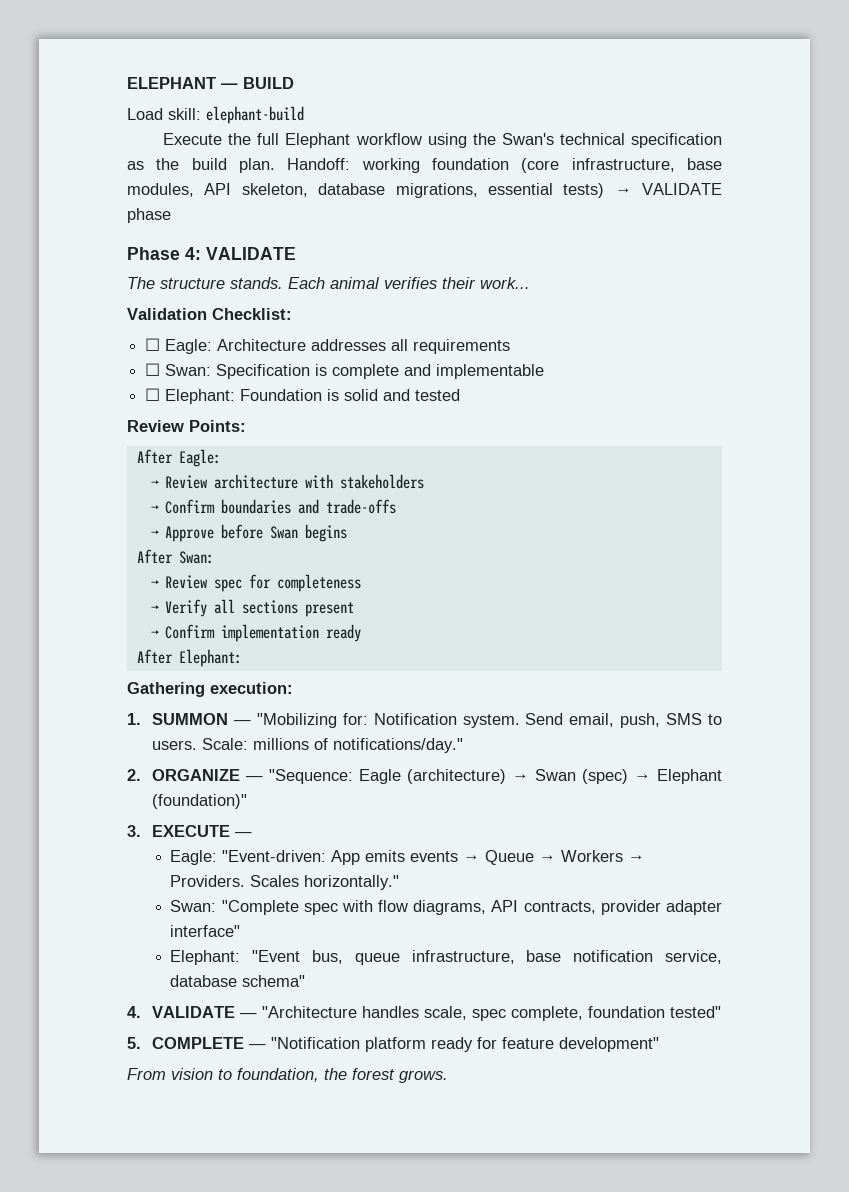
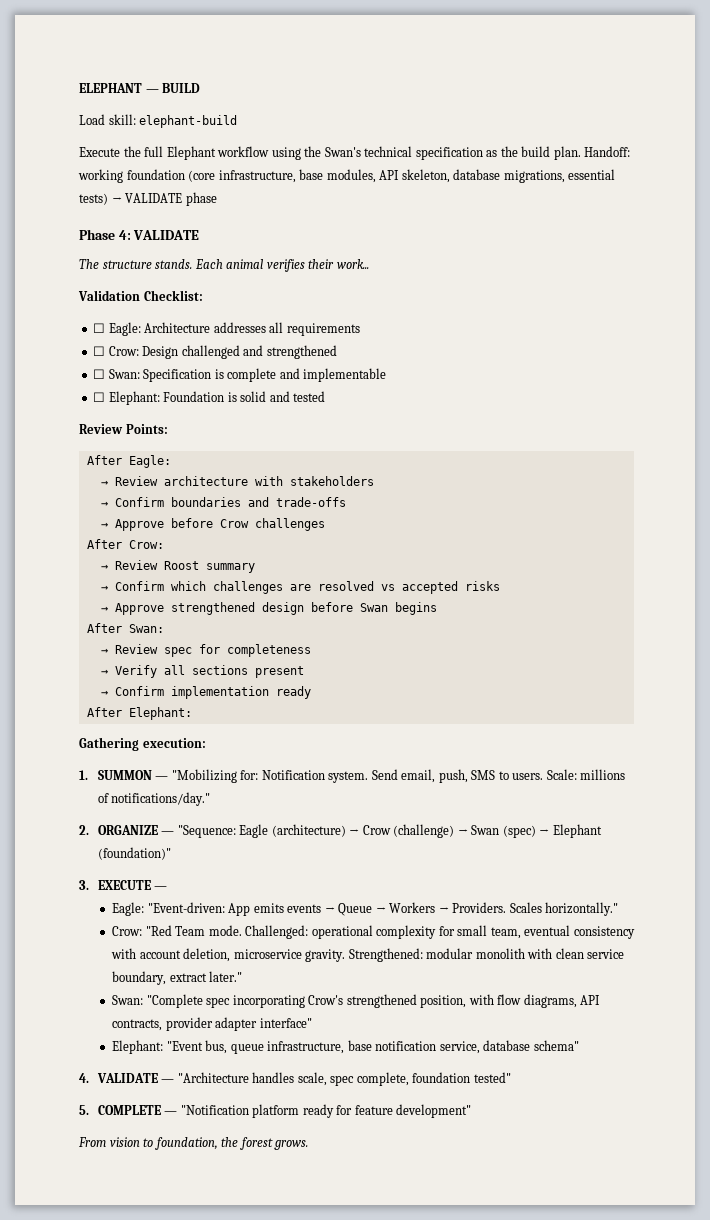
+ ☐ Crow: Design challenged and strengthened
- → Approve before Swan begins
+ → Approve before Crow challenges
+ After Crow:
+ → Review Roost summary
+ → Confirm which challenges are resolved vs accepted risks
+ → Approve strengthened design before Swan begins
- 2. ORGANIZE — "Sequence: Eagle (architecture) → Swan (spec) → Elephant (foundation)"
+ 2. ORGANIZE — "Sequence: Eagle (architecture) → Crow (challenge) → Swan (spec) → Elephant (foundation)"
+ Crow: "Red Team mode. Challenged: operational complexity for small team, eventual consistency with account deletion, microservice gravity. Strengthened: modular monolith with clean service boundary, extract later."
- Swan: "Complete spec with flow diagrams, API contracts, provider adapter interface"
+ Swan: "Complete spec incorporating Crow's strengthened position, with flow diagrams, API contracts, provider adapter interface"

